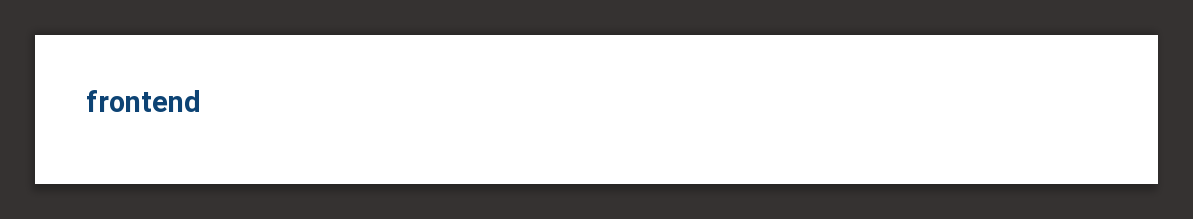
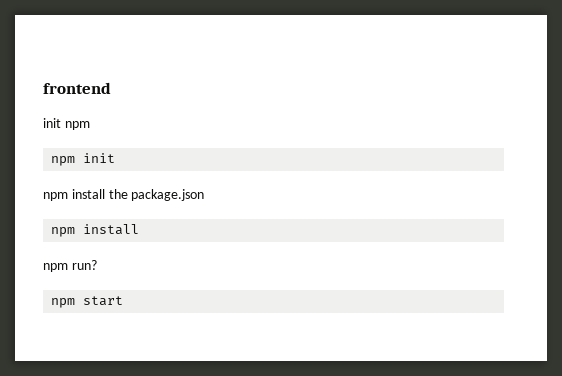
+ init npm
+ npm init
+ npm install the package.json
+ npm install
+ npm run?
+ npm start

